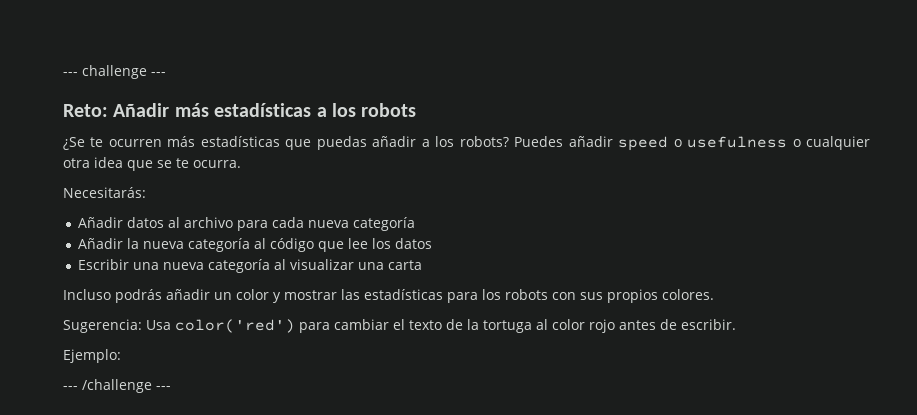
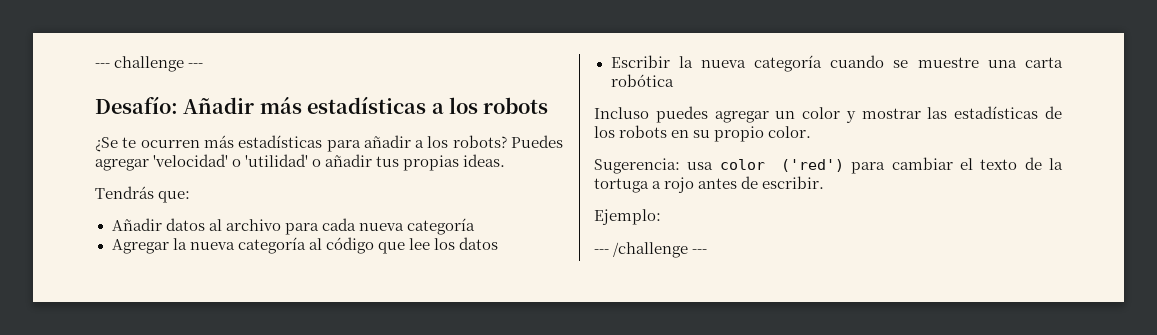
- Reto: Añadir más estadísticas a los robots
+ Desafío: Añadir más estadísticas a los robots
- ¿Se te ocurren más estadísticas que puedas añadir a los robots?
+ ¿Se te ocurren más estadísticas para añadir a los robots?
- Puedes añadir speed o usefulness o cualquier otra idea que se te ocurra.
- Necesitarás:
+ Puedes agregar 'velocidad' o 'utilidad' o añadir tus propias ideas.
+ Tendrás que:
- Añadir la nueva categoría al código que lee los datos
+ Agregar la nueva categoría al código que lee los datos
- Escribir una nueva categoría al visualizar una carta
+ Escribir la nueva categoría cuando se muestre una carta robótica
- Incluso podrás añadir un color y mostrar las estadísticas para los robots con sus propios colores.
- Sugerencia: Usa color('red') para cambiar el texto de la tortuga al color rojo antes de escribir.
+ Incluso puedes agregar un color y mostrar las estadísticas de los robots en su propio color.
+ Sugerencia: usa color ('red') para cambiar el texto de la tortuga a rojo antes de escribir.

